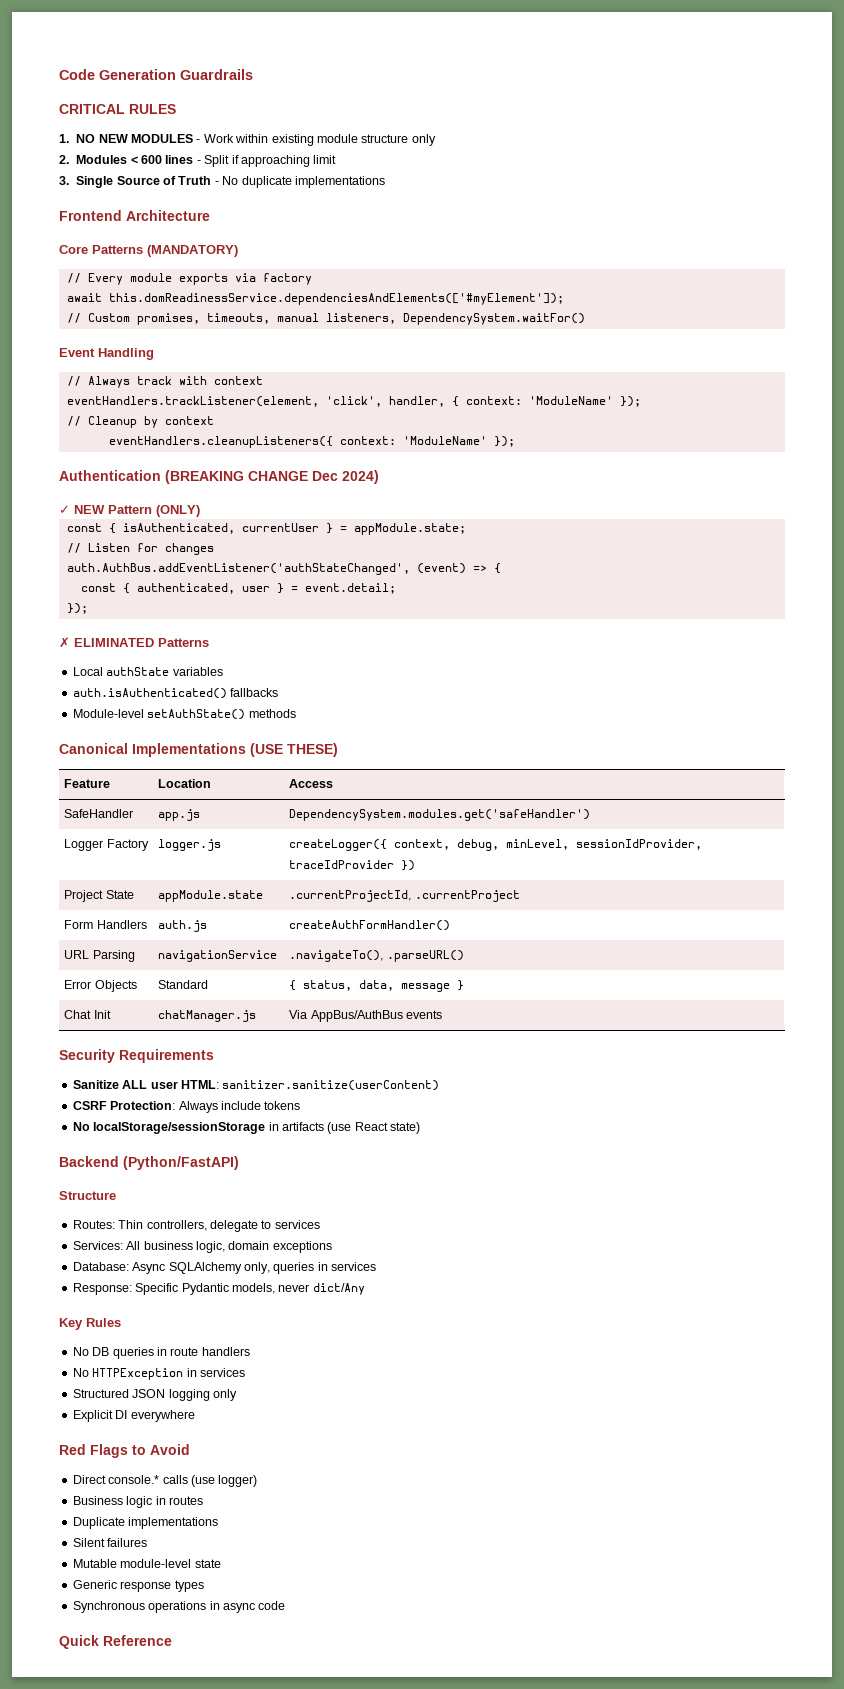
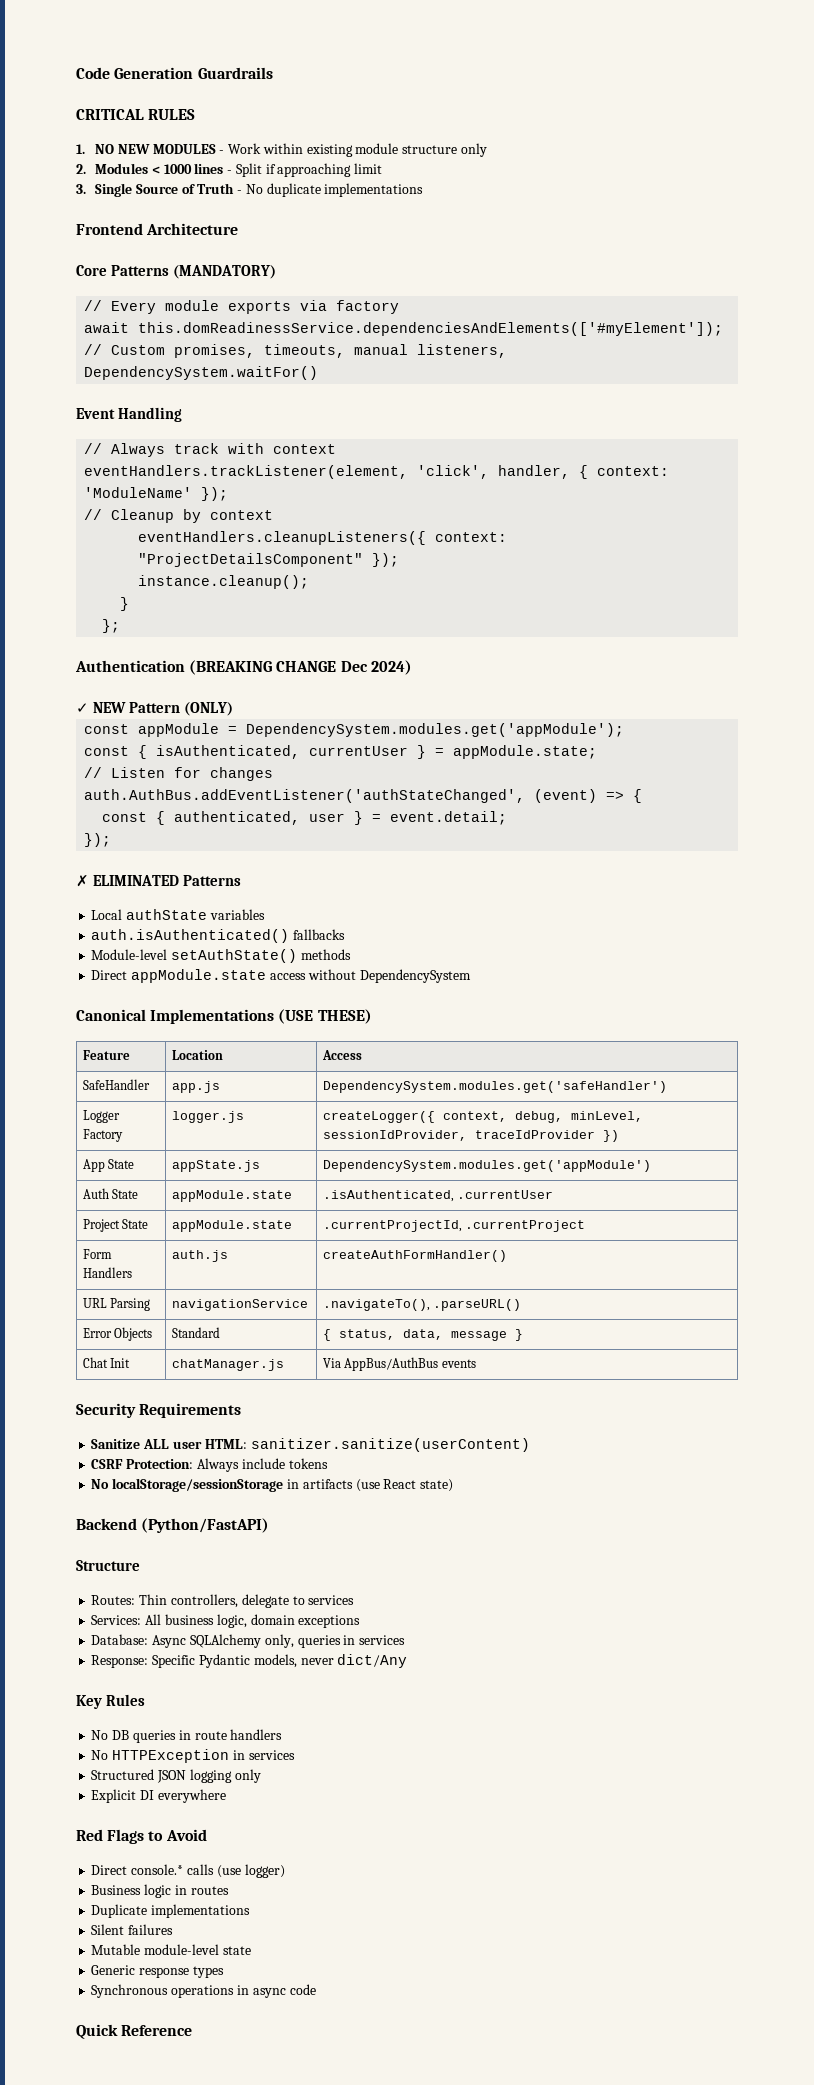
- 2. Modules < 600 lines - Split if approaching limit
+ 2. Modules < 1000 lines - Split if approaching limit
- eventHandlers.cleanupListeners({ context: 'ModuleName' });
+ eventHandlers.cleanupListeners({ context: "ProjectDetailsComponent" });
+ instance.cleanup();
+ }
+ };
+ const appModule = DependencySystem.modules.get('appModule');
+ Direct appModule.state access without DependencySystem
+ App State | appState.js | DependencySystem.modules.get('appModule')
+ Auth State | appModule.state | .isAuthenticated, .currentUser

